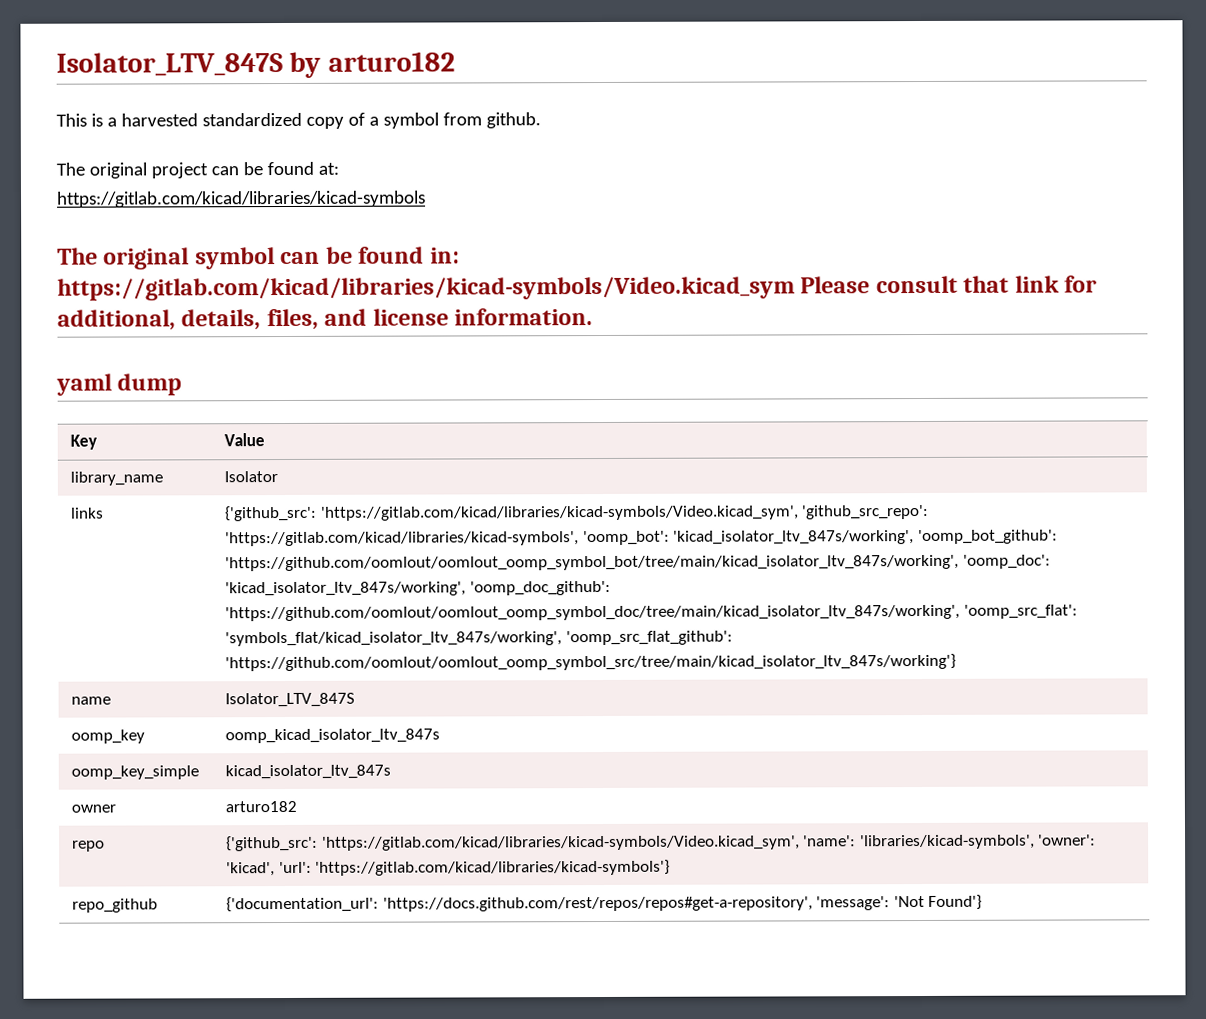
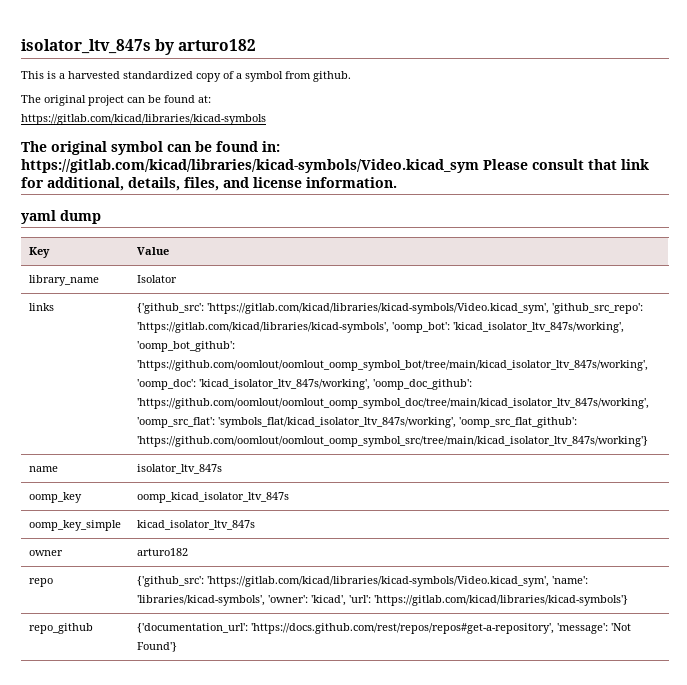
- Isolator_LTV_847S by arturo182
+ isolator_ltv_847s by arturo182
- name | Isolator_LTV_847S
+ name | isolator_ltv_847s

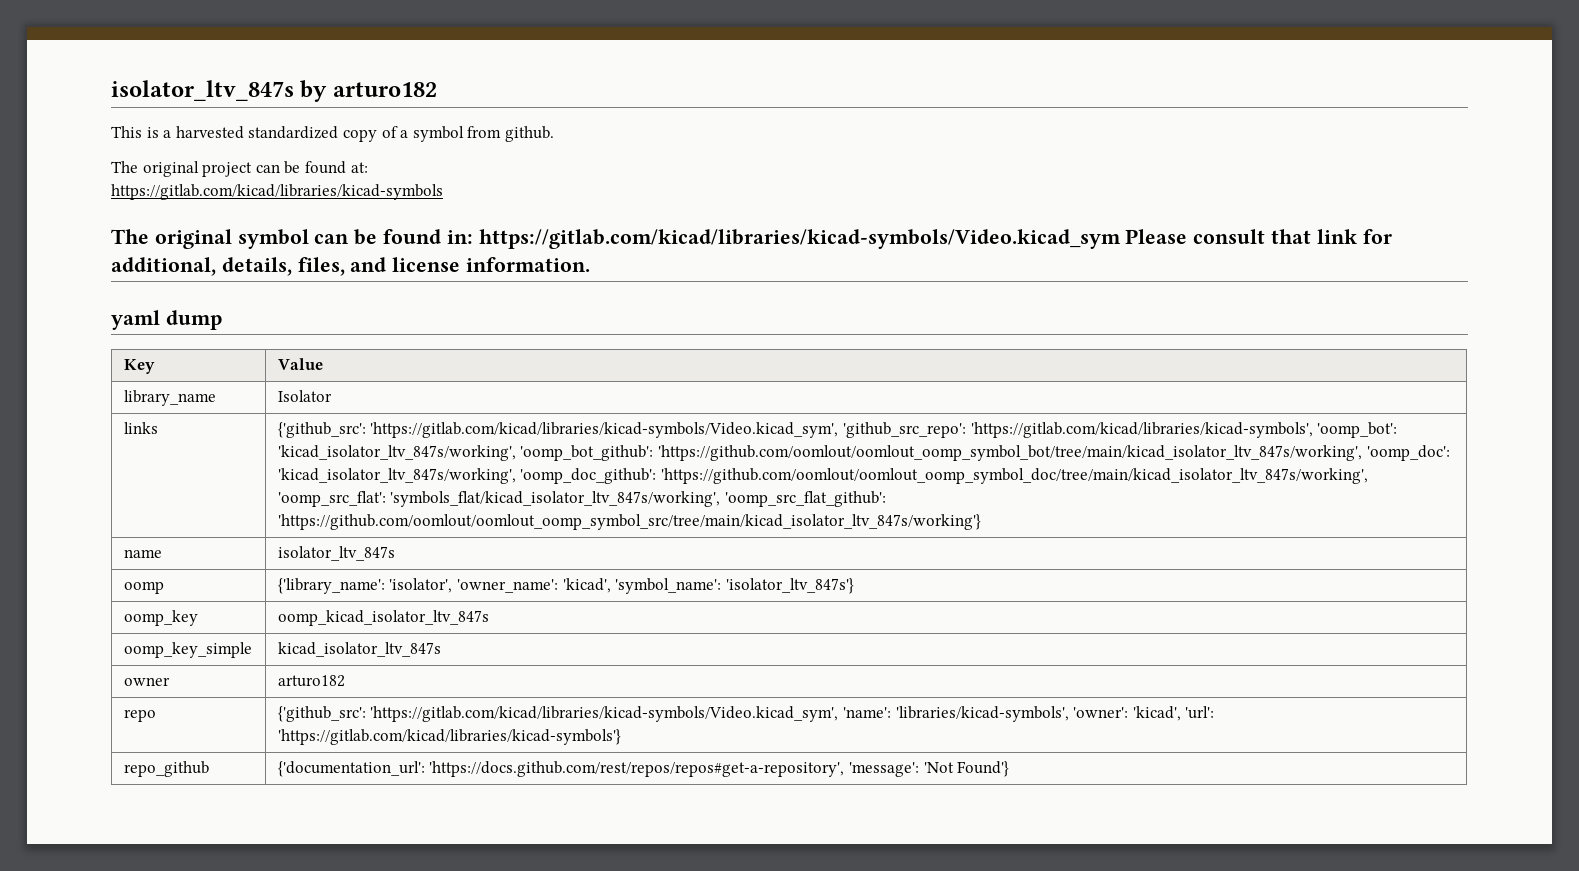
+ oomp | {'library_name': 'isolator', 'owner_name': 'kicad', 'symbol_name': 'isolator_ltv_847s'}

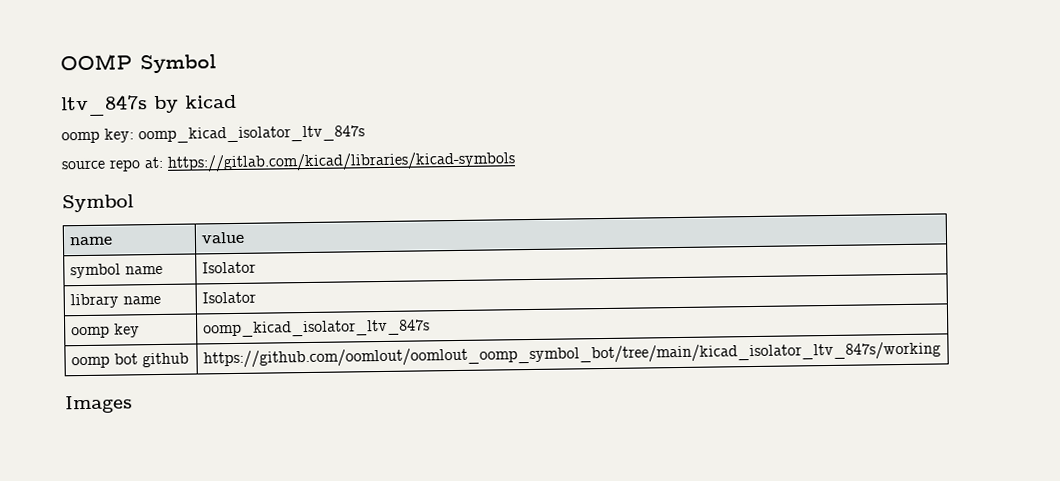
- isolator_ltv_847s by arturo182
- This is a harvested standardized copy of a symbol from github.
- The original project can be found at:
- https://gitlab.com/kicad/libraries/kicad-symbols
- The original symbol can be found in: https://gitlab.com/kicad/libraries/kicad-symbols/Video.kicad_sym Please consult that link for additional, details, files, and license information.
- yaml dump
- Key | Value
- library_name | Isolator
- links | {'github_src': 'https://gitlab.com/kicad/libraries/kicad-symbols/Video.kicad_sym', 'github_src_repo': 'https://gitlab.com/kicad/libraries/kicad-symbols', 'oomp_bot': 'kicad_isolator_ltv_847s/working', 'oomp_bot_github': 'https://github.com/oomlout/oomlout_oomp_symbol_bot/tree/main/kicad_isolator_ltv_847s/working', 'oomp_doc': 'kicad_isolator_ltv_847s/working', 'oomp_doc_github': 'https://github.com/oomlout/oomlout_oomp_symbol_doc/tree/main/kicad_isolator_ltv_847s/working', 'oomp_src_flat': 'symbols_flat/kicad_isolator_ltv_847s/working', 'oomp_src_flat_github': 'https://github.com/oomlout/oomlout_oomp_symbol_src/tree/main/kicad_isolator_ltv_847s/working'}
- name | isolator_ltv_847s
- oomp | {'library_name': 'isolator', 'owner_name': 'kicad', 'symbol_name': 'isolator_ltv_847s'}
- oomp_key | oomp_kicad_isolator_ltv_847s
- oomp_key_simple | kicad_isolator_ltv_847s
- owner | arturo182
- repo | {'github_src': 'https://gitlab.com/kicad/libraries/kicad-symbols/Video.kicad_sym', 'name': 'libraries/kicad-symbols', 'owner': 'kicad', 'url': 'https://gitlab.com/kicad/libraries/kicad-symbols'}
- repo_github | {'documentation_url': 'https://docs.github.com/rest/repos/repos#get-a-repository', 'message': 'Not Found'}
+ OOMP Symbol
+ ltv_847s by kicad
+ oomp key: oomp_kicad_isolator_ltv_847s
+ source repo at: https://gitlab.com/kicad/libraries/kicad-symbols
+ Symbol
+ name | value
+ symbol name | Isolator
+ library name | Isolator
+ oomp key | oomp_kicad_isolator_ltv_847s
+ oomp bot github | https://github.com/oomlout/oomlout_oomp_symbol_bot/tree/main/kicad_isolator_ltv_847s/working
+ Images

